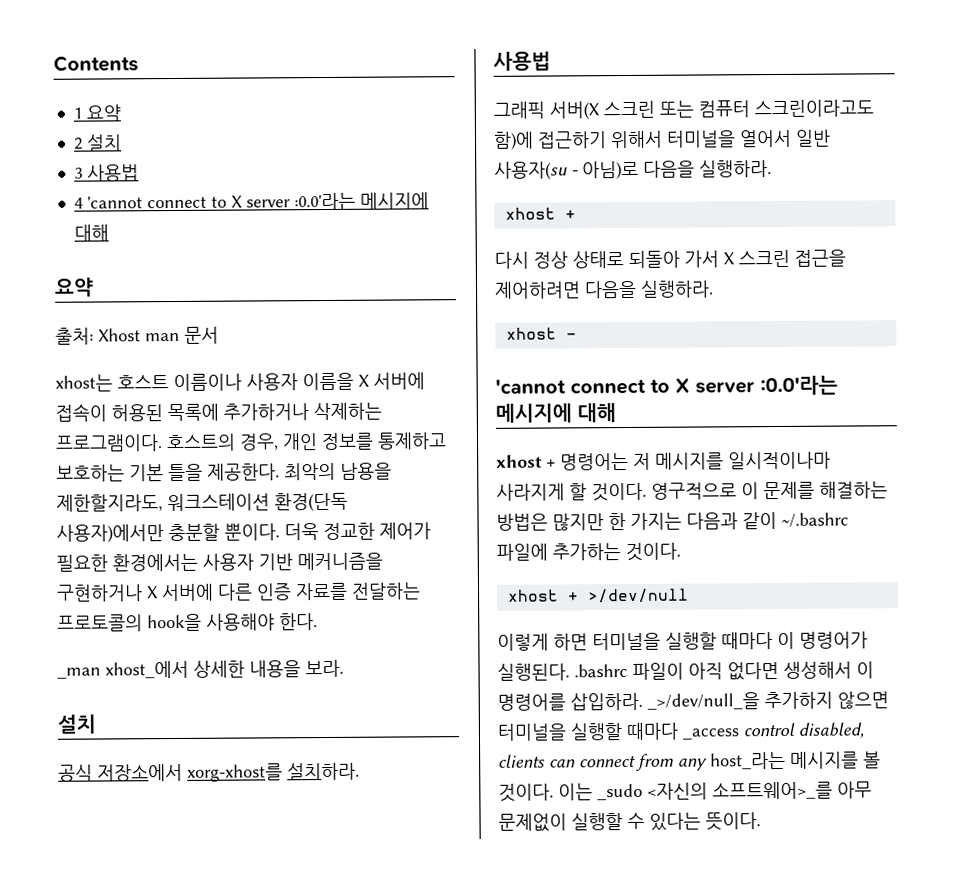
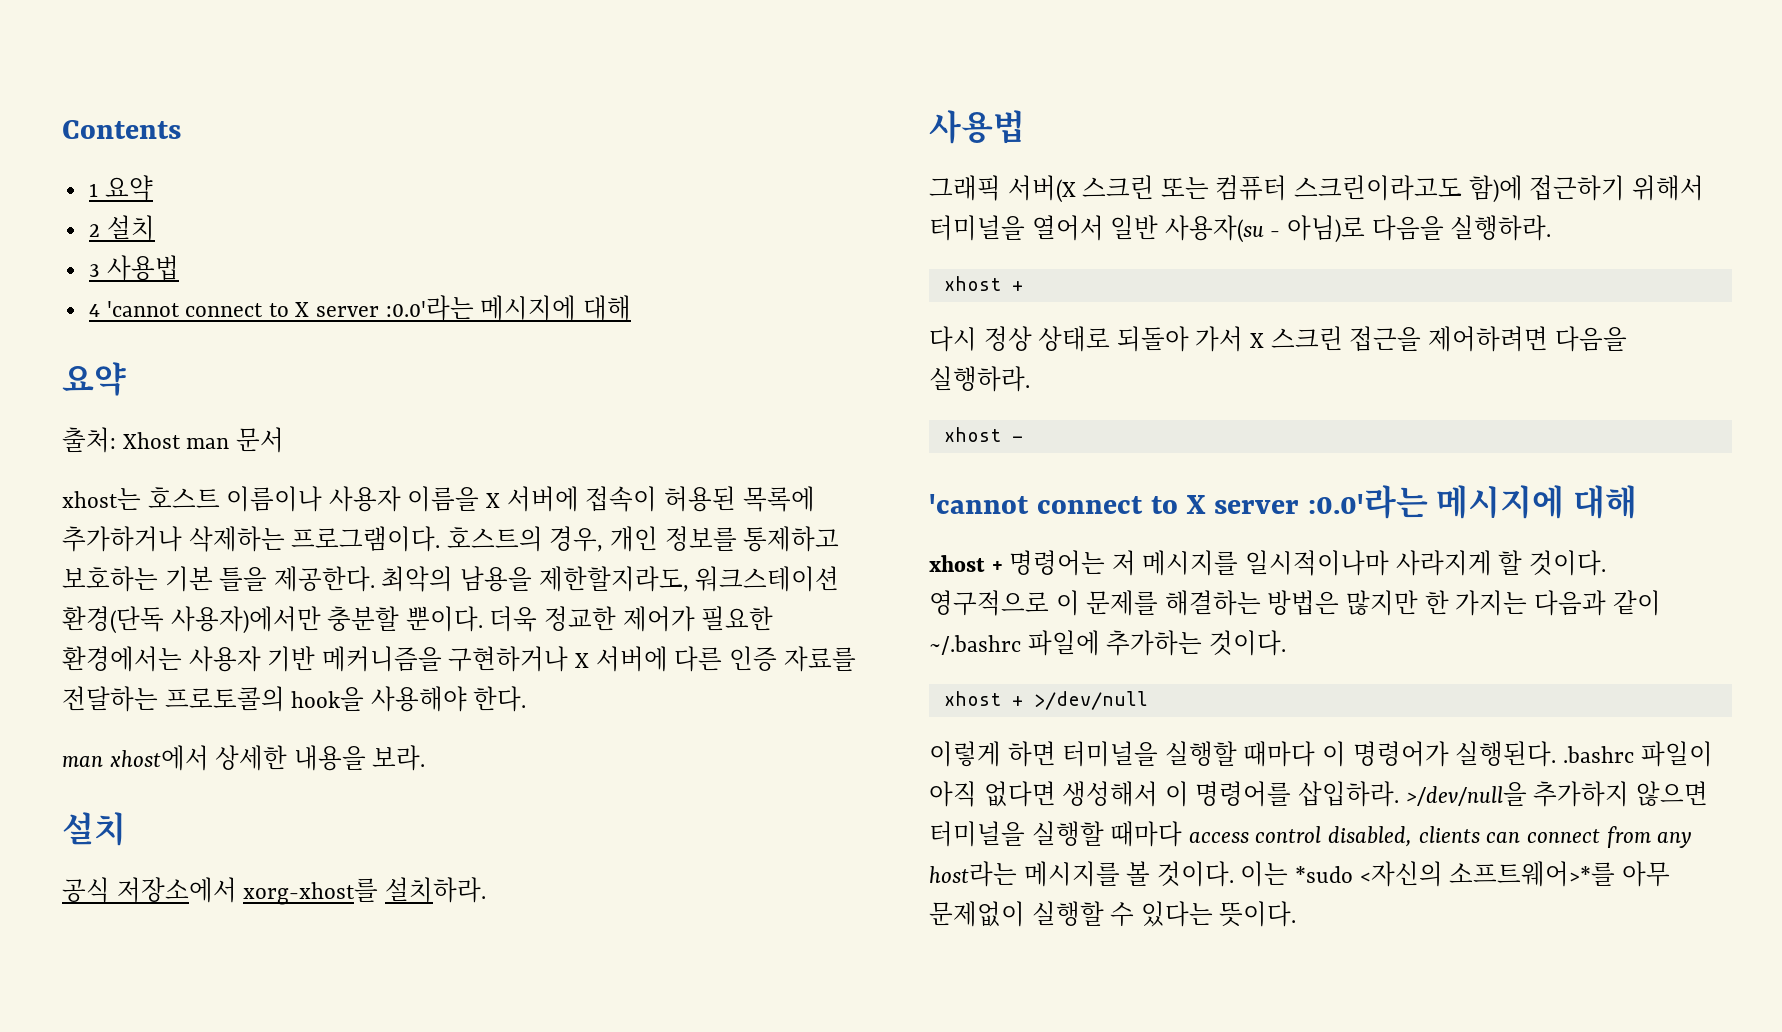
- _man xhost_에서 상세한 내용을 보라.
+ man xhost에서 상세한 내용을 보라.
- _>/dev/null_을 추가하지 않으면 터미널을 실행할 때마다 _access control disabled, clients can connect from any host_라는 메시지를 볼 것이다.
+ >/dev/null을 추가하지 않으면 터미널을 실행할 때마다 access control disabled, clients can connect from any host라는 메시지를 볼 것이다.
- 이는 _sudo <자신의 소프트웨어>_를 아무 문제없이 실행할 수 있다는 뜻이다.
+ 이는 *sudo <자신의 소프트웨어>*를 아무 문제없이 실행할 수 있다는 뜻이다.

